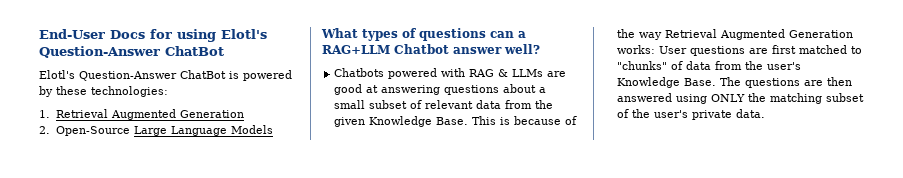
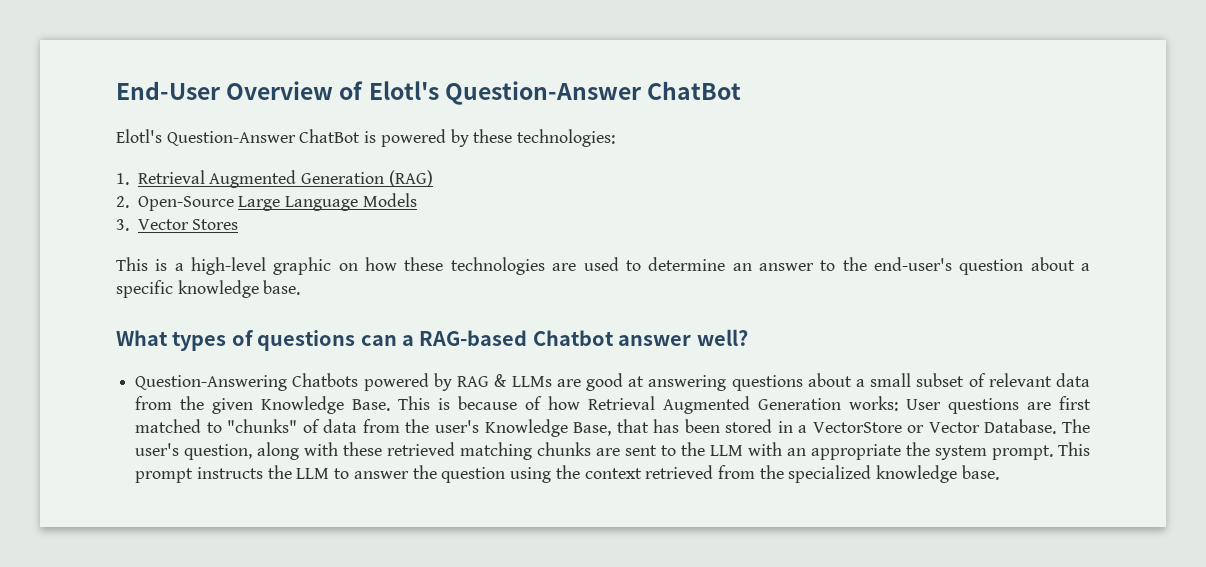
- End-User Docs for using Elotl's Question-Answer ChatBot
+ End-User Overview of Elotl's Question-Answer ChatBot
- 1. Retrieval Augmented Generation
+ 1. Retrieval Augmented Generation (RAG)
+ 3. Vector Stores
+ This is a high-level graphic on how these technologies are used to determine an answer to the end-user's question about a specific knowledge base.
- What types of questions can a RAG+LLM Chatbot answer well?
+ What types of questions can a RAG-based Chatbot answer well?
- Chatbots powered with RAG & LLMs are good at answering questions about a small subset of relevant data from the given Knowledge Base.
+ Question-Answering Chatbots powered by RAG & LLMs are good at answering questions about a small subset of relevant data from the given Knowledge Base.
- This is because of the way Retrieval Augmented Generation works: User questions are first matched to "chunks" of data from the user's Knowledge Base. The questions are then answered using ONLY the matching subset of the user's private data.
+ This is because of how Retrieval Augmented Generation works: User questions are first matched to "chunks" of data from the user's Knowledge Base, that has been stored in a VectorStore or Vector Database. The user's question, along with these retrieved matching chunks are sent to the LLM with an appropriate the system prompt. This prompt instructs the LLM to answer the question using the context retrieved from the specialized knowledge base.

